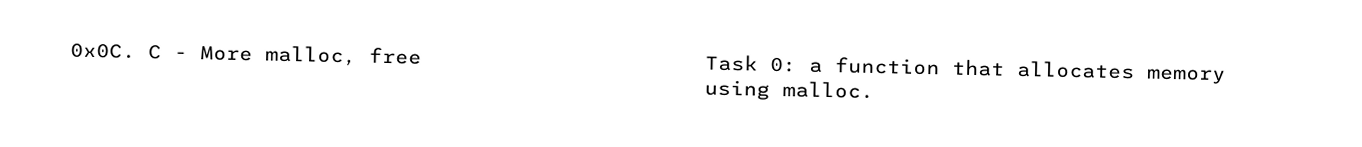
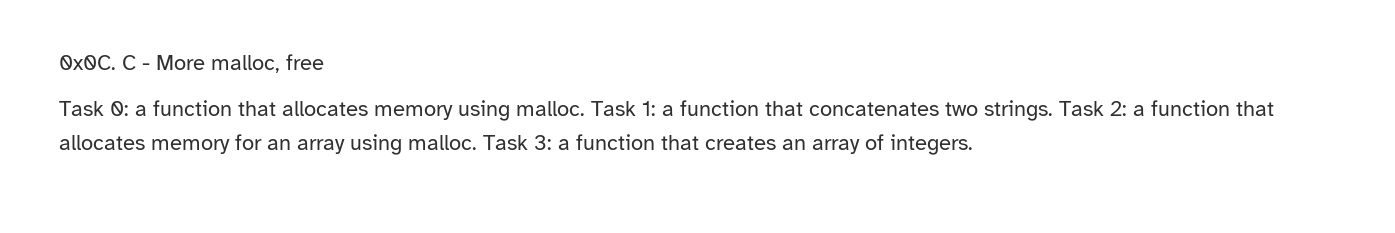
+ Task 1: a function that concatenates two strings. Task 2: a function that allocates memory for an array using malloc. Task 3: a function that creates an array of integers.

